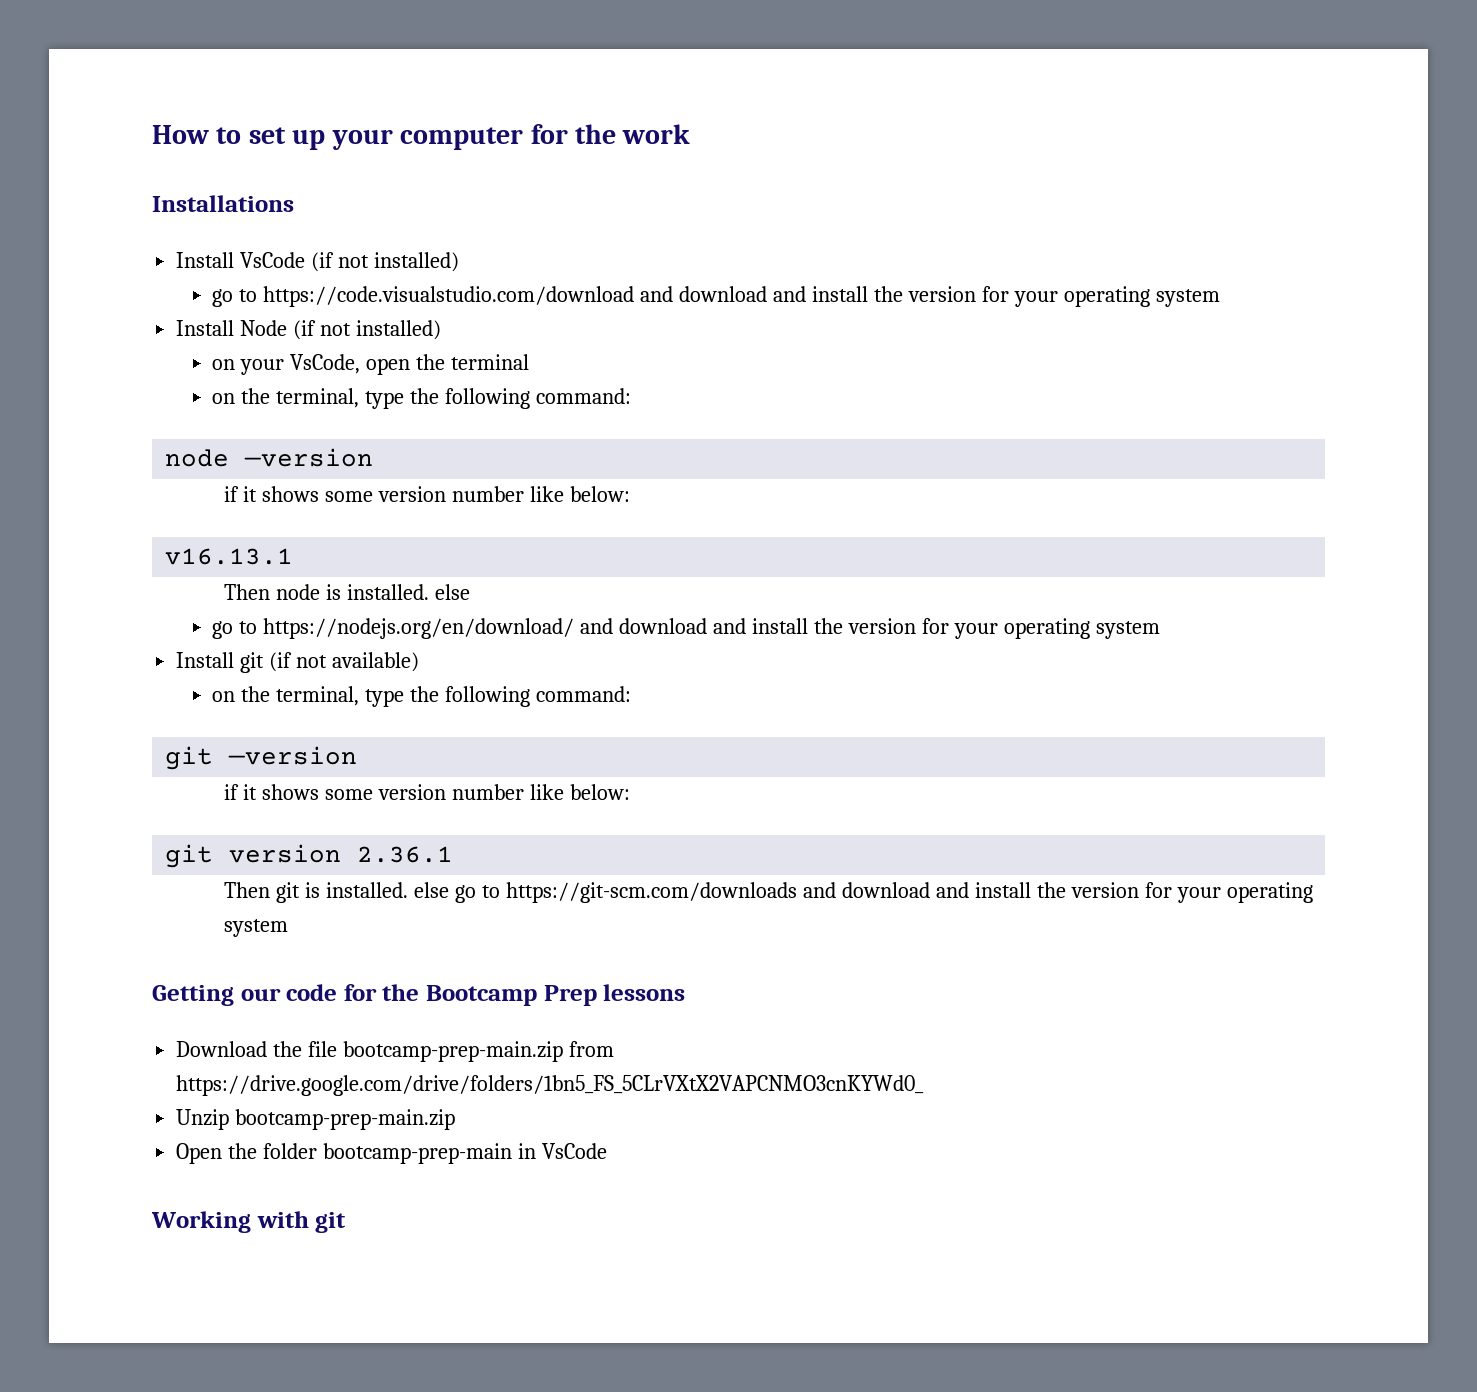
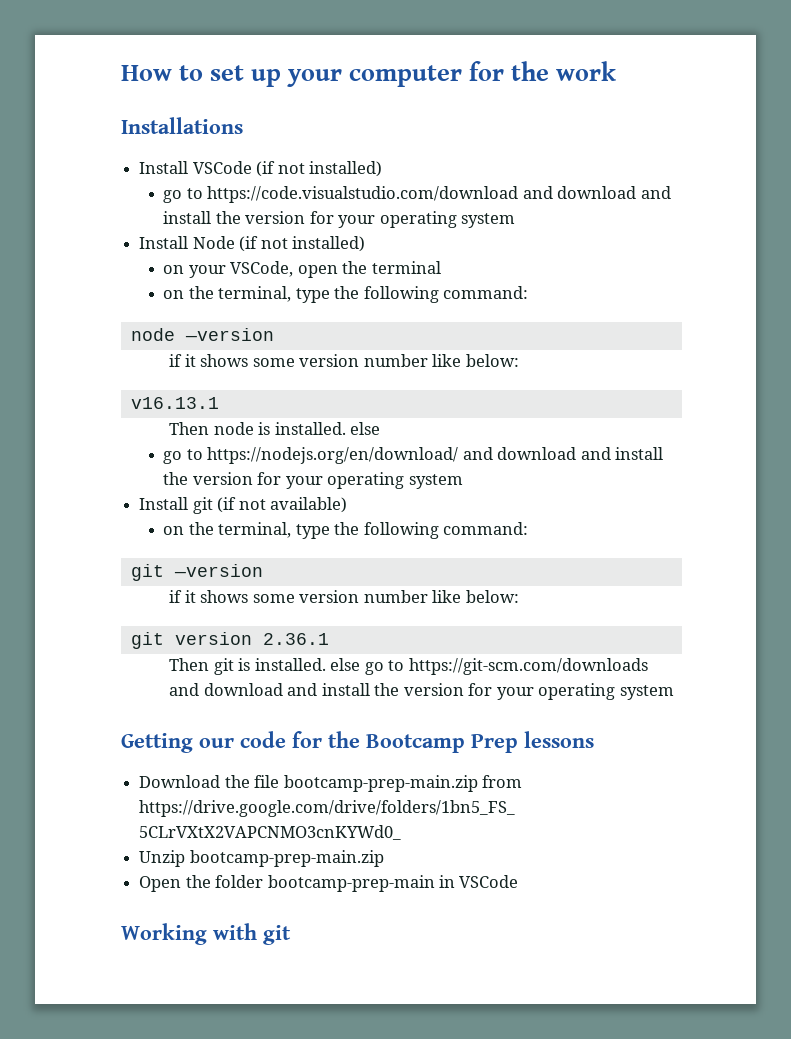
- Install VsCode (if not installed)
+ Install VSCode (if not installed)
- on your VsCode, open the terminal
+ on your VSCode, open the terminal
- Open the folder bootcamp-prep-main in VsCode
+ Open the folder bootcamp-prep-main in VSCode

